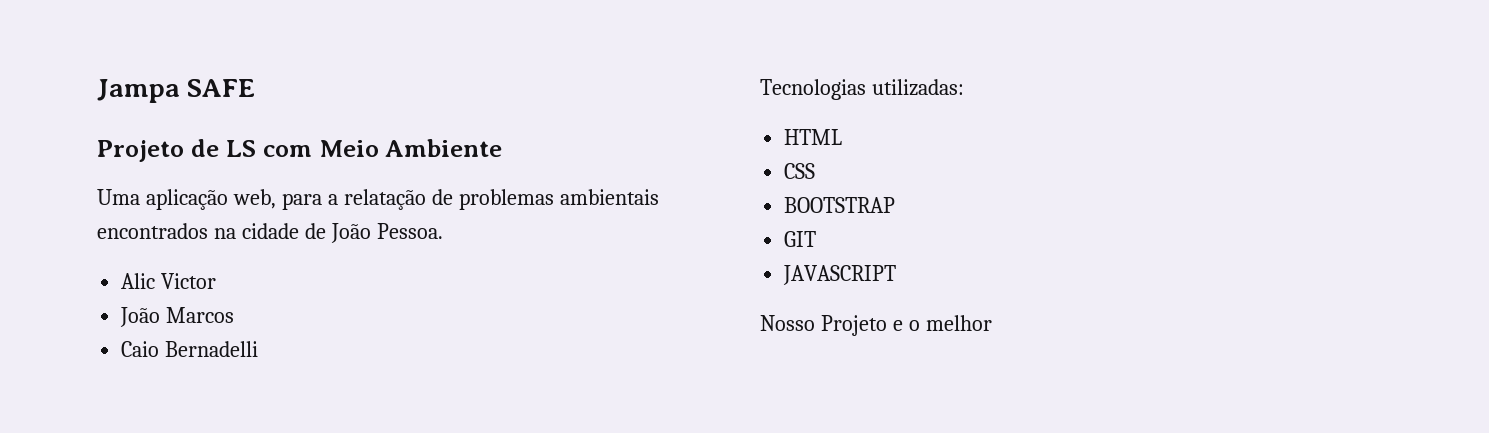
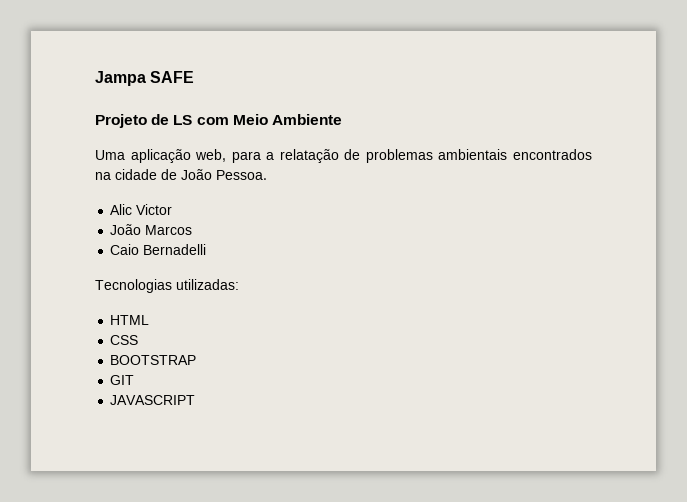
- Nosso Projeto e o melhor

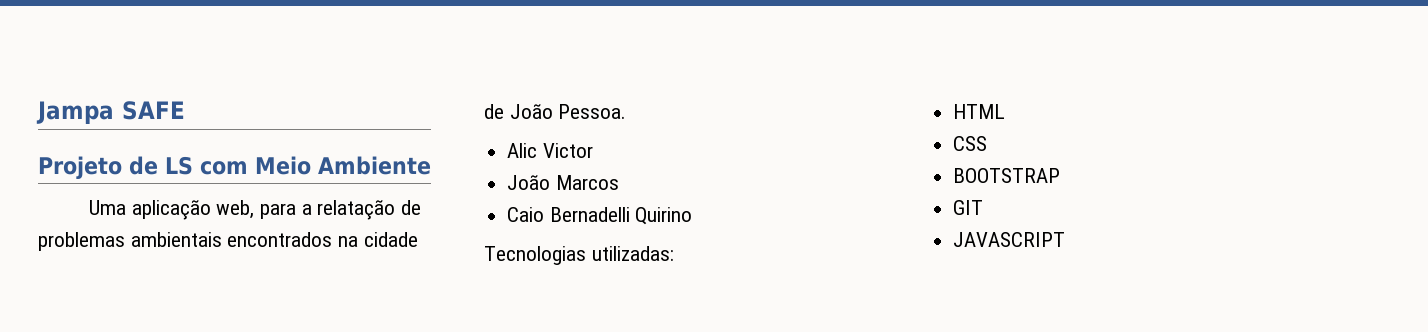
- Caio Bernadelli
+ Caio Bernadelli Quirino

